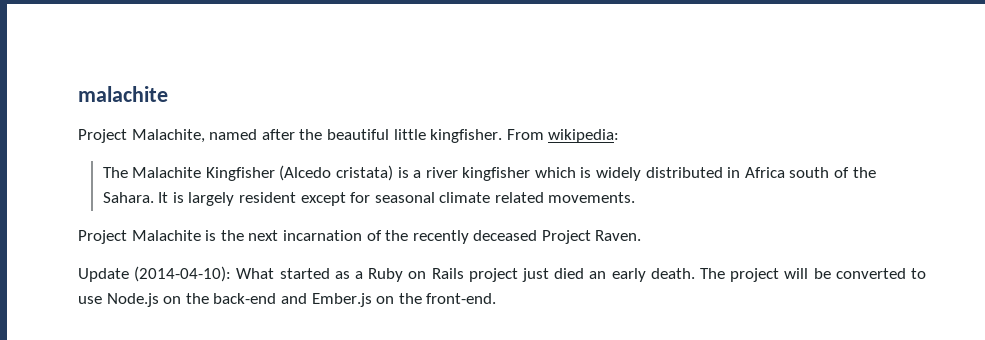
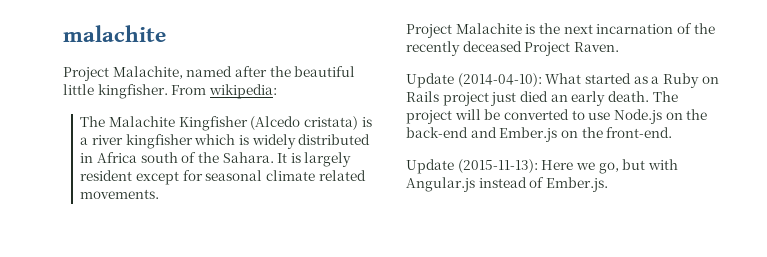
+ Update (2015-11-13): Here we go, but with Angular.js instead of Ember.js.

